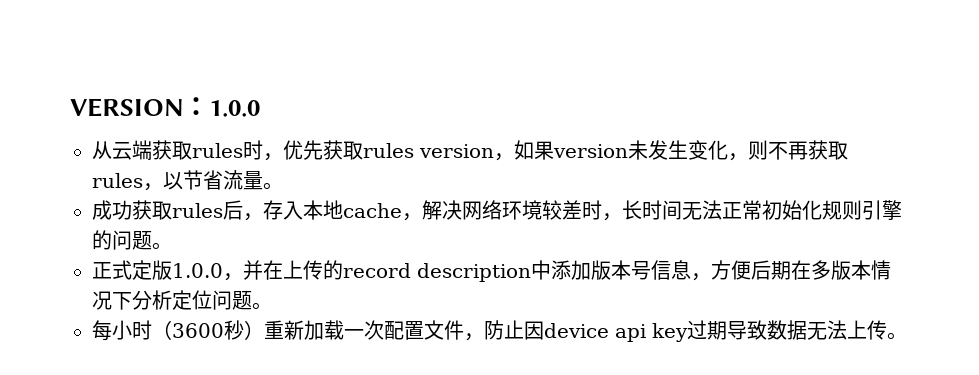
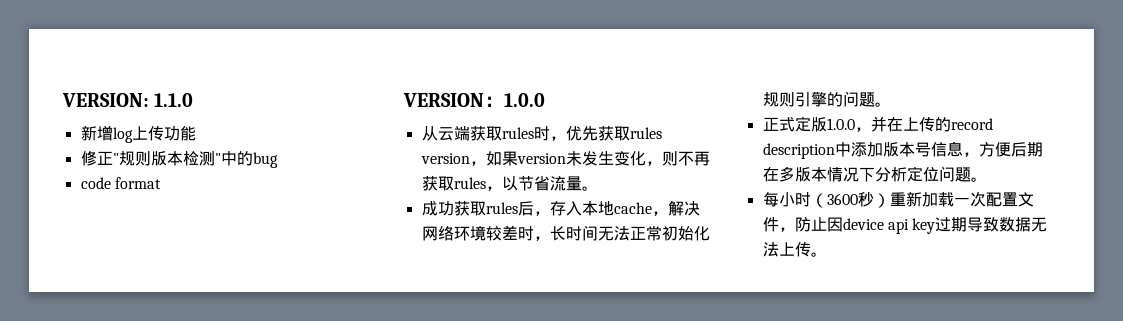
+ VERSION: 1.1.0
+ 新增log上传功能
+ 修正"规则版本检测"中的bug
+ code format

